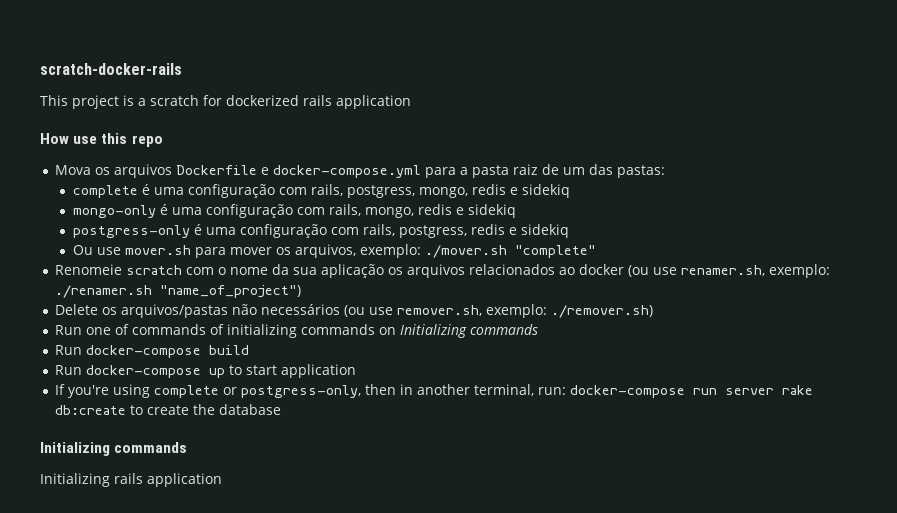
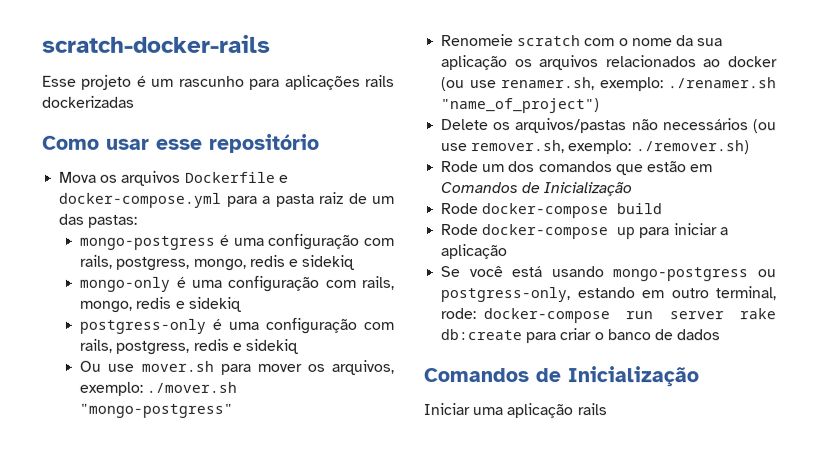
- This project is a scratch for dockerized rails application
- How use this repo
+ Esse projeto é um rascunho para aplicações rails dockerizadas
+ Como usar esse repositório
- complete é uma configuração com rails, postgress, mongo, redis e sidekiq
+ mongo-postgress é uma configuração com rails, postgress, mongo, redis e sidekiq
- Ou use mover.sh para mover os arquivos, exemplo: ./mover.sh "complete"
+ Ou use mover.sh para mover os arquivos, exemplo: ./mover.sh "mongo-postgress"
- Run one of commands of initializing commands on Initializing commands
- Run docker-compose build
+ Rode um dos comandos que estão em Comandos de Inicialização
+ Rode docker-compose build
- Run docker-compose up to start application
- If you're using complete or postgress-only, then in another terminal, run: docker-compose run server rake db:create to create the database
- Initializing commands
- Initializing rails application
+ Rode docker-compose up para iniciar a aplicação
+ Se você está usando mongo-postgress ou postgress-only, estando em outro terminal, rode: docker-compose run server rake db:create para criar o banco de dados
+ Comandos de Inicialização
+ Iniciar uma aplicação rails

